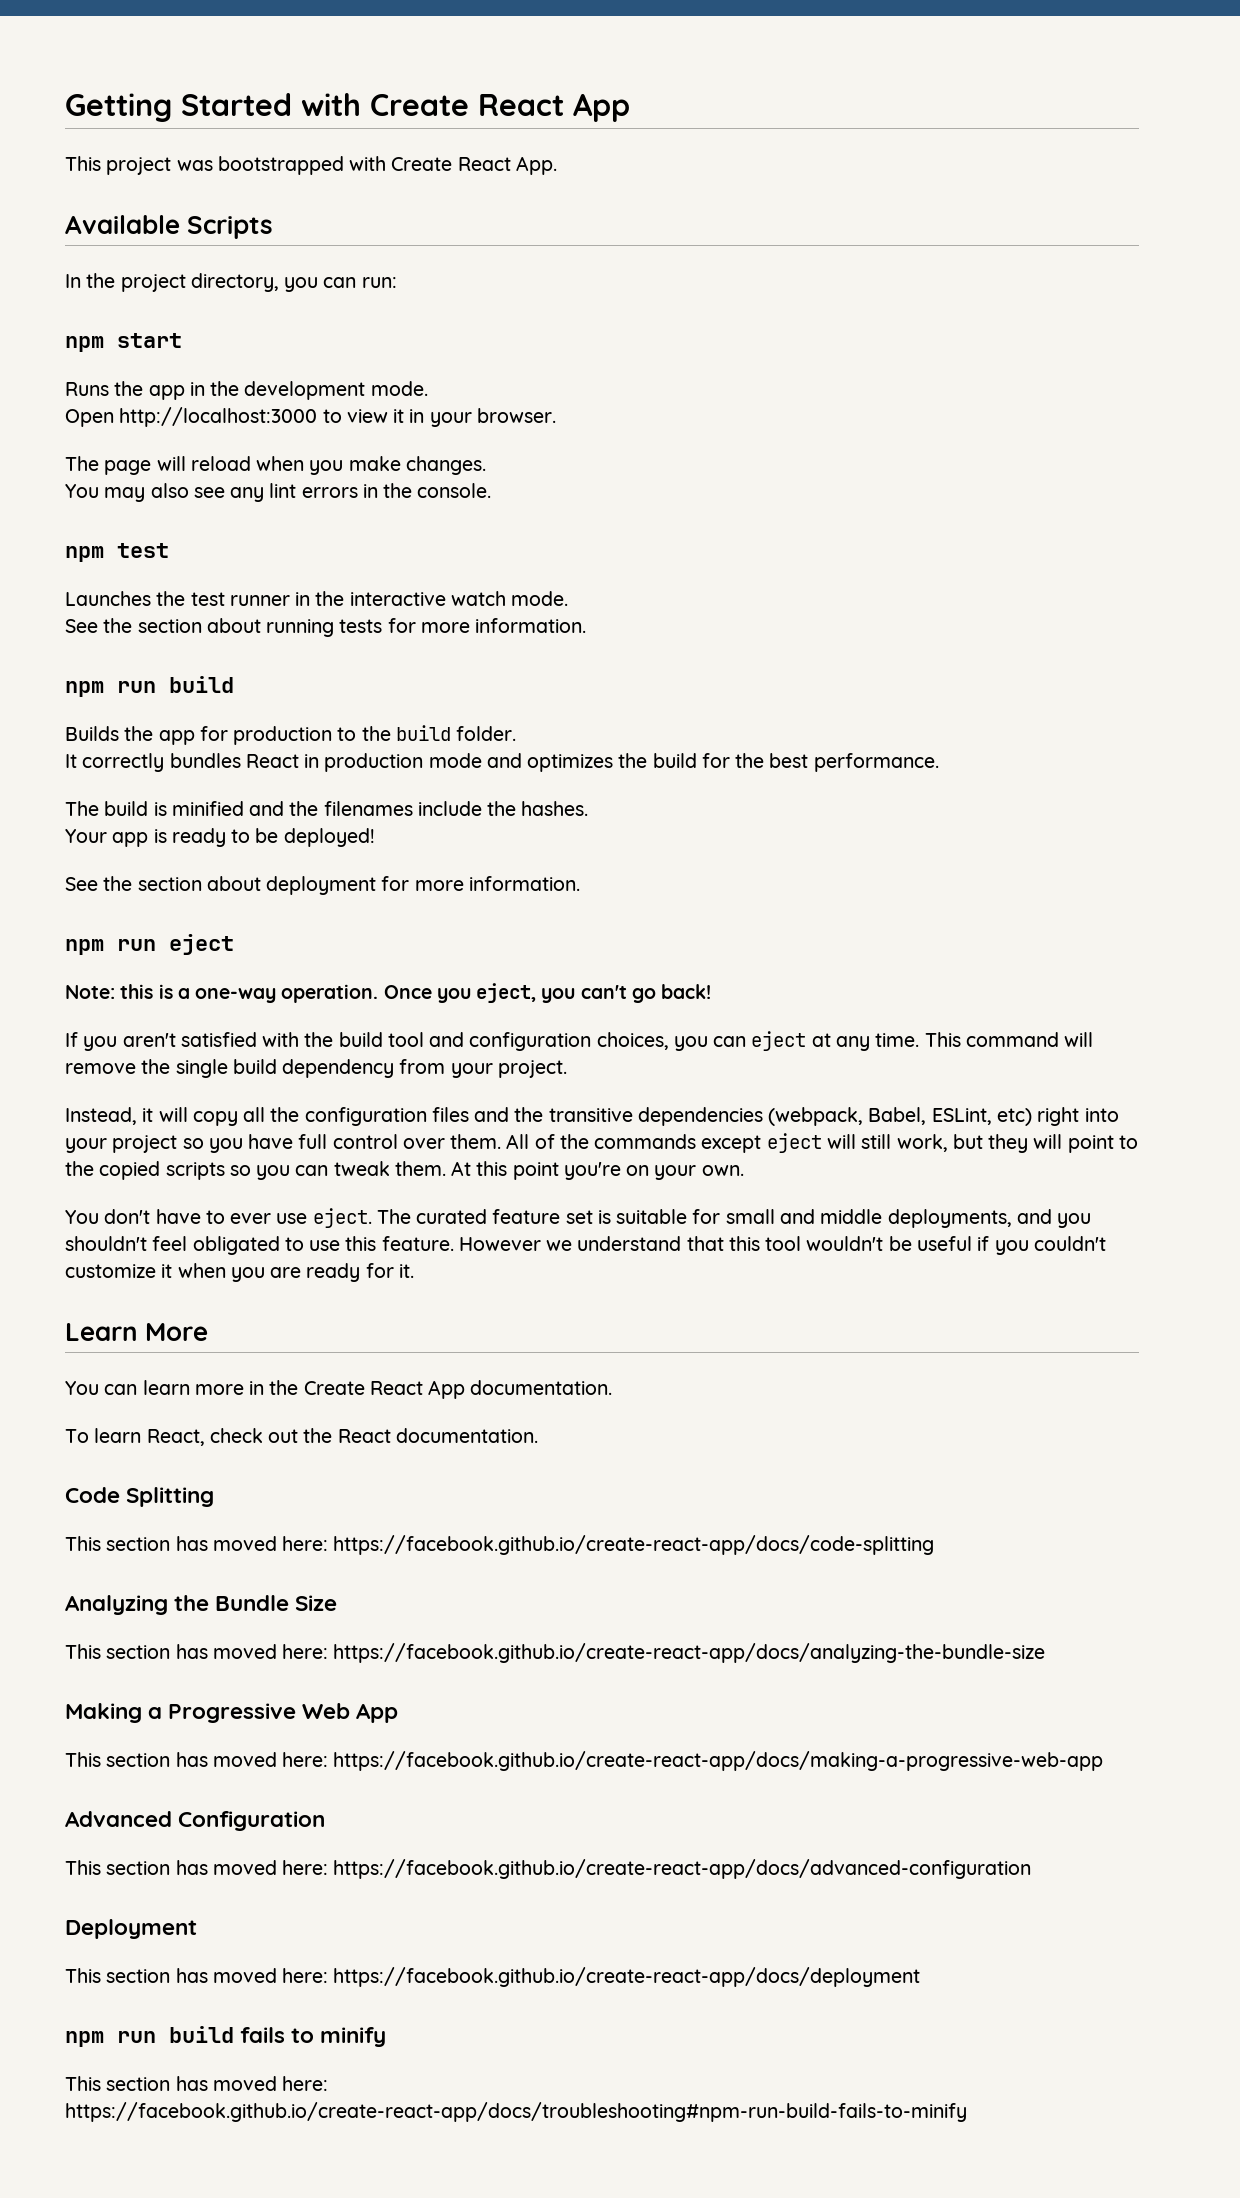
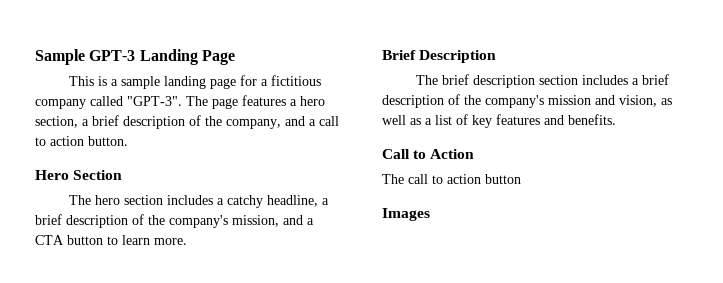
- Getting Started with Create React App
- This project was bootstrapped with Create React App.
- Available Scripts
- In the project directory, you can run:
- npm start
- Runs the app in the development mode.
- Open http://localhost:3000 to view it in your browser.
- The page will reload when you make changes.
- You may also see any lint errors in the console.
- npm test
- Launches the test runner in the interactive watch mode.
- See the section about running tests for more information.
- npm run build
- Builds the app for production to the build folder.
- It correctly bundles React in production mode and optimizes the build for the best performance.
- The build is minified and the filenames include the hashes.
- Your app is ready to be deployed!
- See the section about deployment for more information.
- npm run eject
- Note: this is a one-way operation. Once you eject, you can't go back!
- If you aren't satisfied with the build tool and configuration choices, you can eject at any time. This command will remove the single build dependency from your project.
- Instead, it will copy all the configuration files and the transitive dependencies (webpack, Babel, ESLint, etc) right into your project so you have full control over them. All of the commands except eject will still work, but they will point to the copied scripts so you can tweak them. At this point you're on your own.
- You don't have to ever use eject. The curated feature set is suitable for small and middle deployments, and you shouldn't feel obligated to use this feature. However we understand that this tool wouldn't be useful if you couldn't customize it when you are ready for it.
- Learn More
- You can learn more in the Create React App documentation.
- To learn React, check out the React documentation.
- Code Splitting
- This section has moved here: https://facebook.github.io/create-react-app/docs/code-splitting
- Analyzing the Bundle Size
- This section has moved here: https://facebook.github.io/create-react-app/docs/analyzing-the-bundle-size
- Making a Progressive Web App
- This section has moved here: https://facebook.github.io/create-react-app/docs/making-a-progressive-web-app
- Advanced Configuration
- This section has moved here: https://facebook.github.io/create-react-app/docs/advanced-configuration
- Deployment
- This section has moved here: https://facebook.github.io/create-react-app/docs/deployment
- npm run build fails to minify
- This section has moved here: https://facebook.github.io/create-react-app/docs/troubleshooting#npm-run-build-fails-to-minify
+ Sample GPT-3 Landing Page
+ This is a sample landing page for a fictitious company called "GPT-3". The page features a hero section, a brief description of the company, and a call to action button.
+ Hero Section
+ The hero section includes a catchy headline, a brief description of the company's mission, and a CTA button to learn more.
+ Brief Description
+ The brief description section includes a brief description of the company's mission and vision, as well as a list of key features and benefits.
+ Call to Action
+ The call to action button
+ Images

